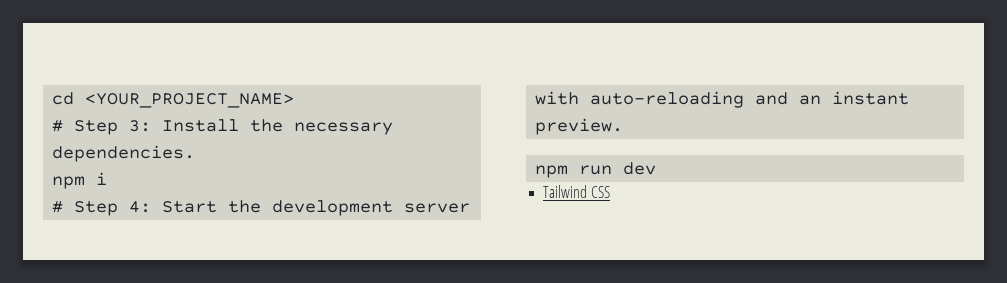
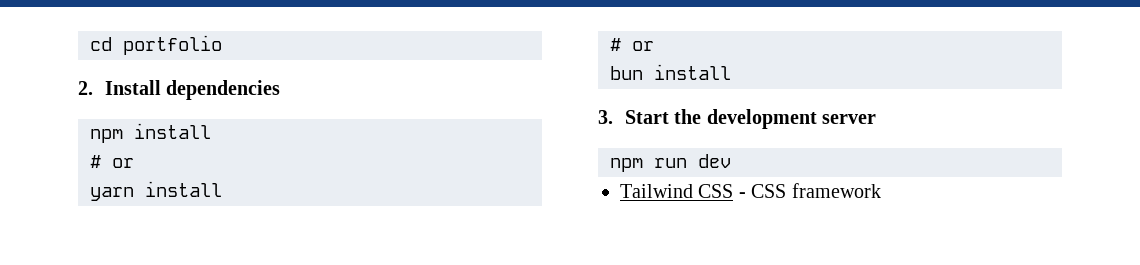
- cd <YOUR_PROJECT_NAME>
- # Step 3: Install the necessary dependencies.
- npm i
- # Step 4: Start the development server with auto-reloading and an instant preview.
+ cd portfolio
+ 2. Install dependencies
+ npm install
+ # or
+ yarn install
+ # or
+ bun install
+ 3. Start the development server
- Tailwind CSS
+ Tailwind CSS - CSS framework

